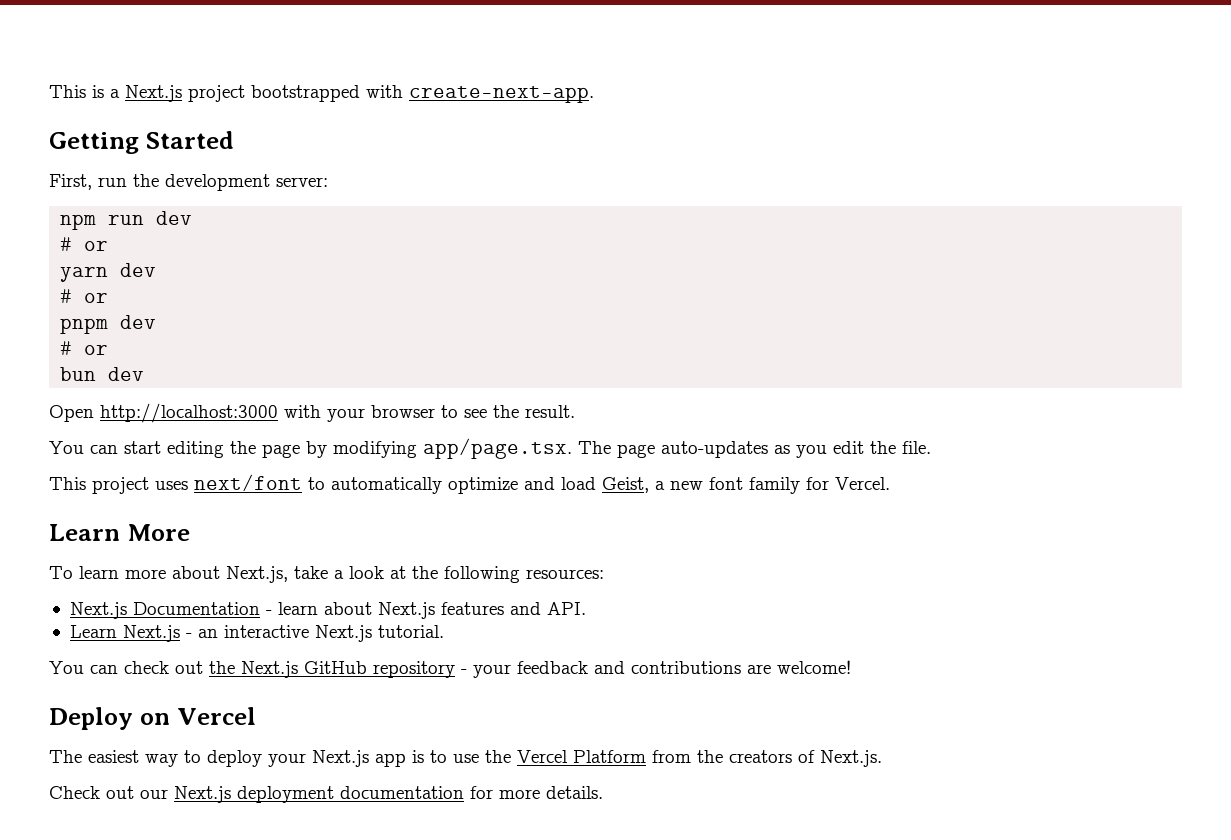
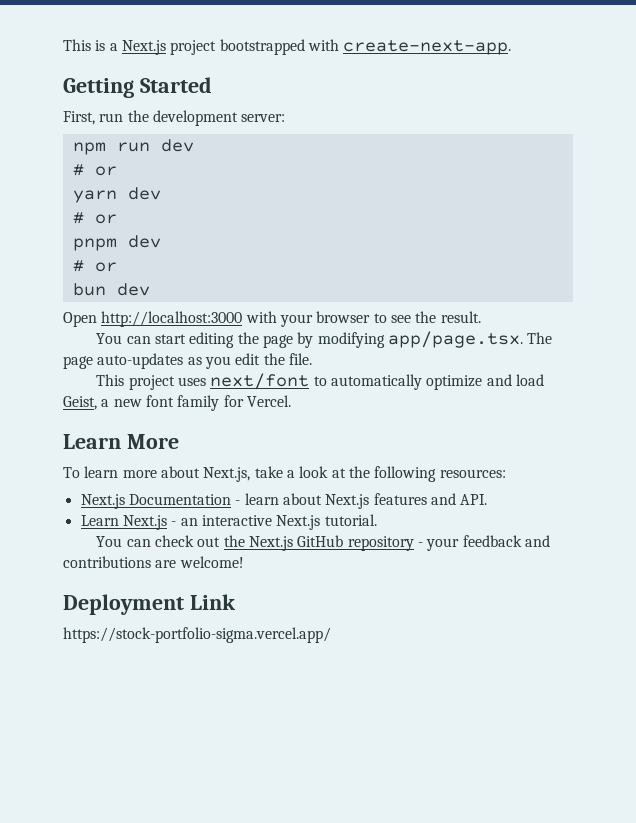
- Deploy on Vercel
- The easiest way to deploy your Next.js app is to use the Vercel Platform from the creators of Next.js.
- Check out our Next.js deployment documentation for more details.
+ Deployment Link
+ https://stock-portfolio-sigma.vercel.app/

